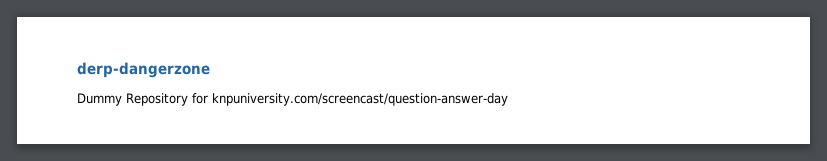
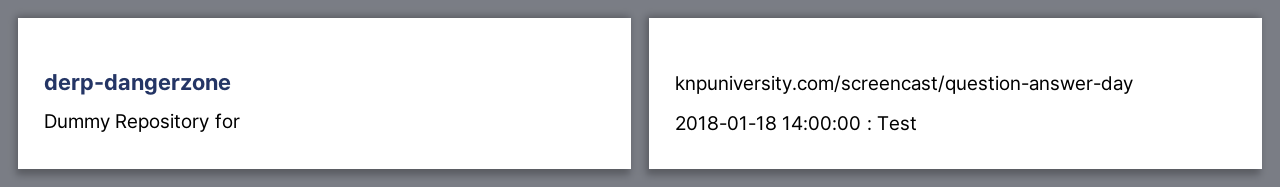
+ 2018-01-18 14:00:00 : Test

